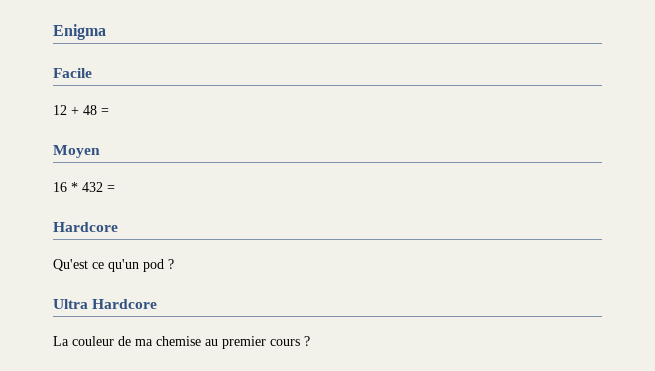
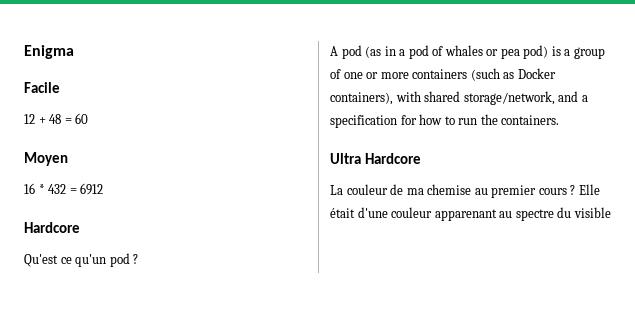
- 12 + 48 =
+ 12 + 48 = 60
- 16 * 432 =
+ 16 * 432 = 6912
+ A pod (as in a pod of whales or pea pod) is a group of one or more containers (such as Docker containers), with shared storage/network, and a specification for how to run the containers.
+ Elle était d'une couleur apparenant au spectre du visible

